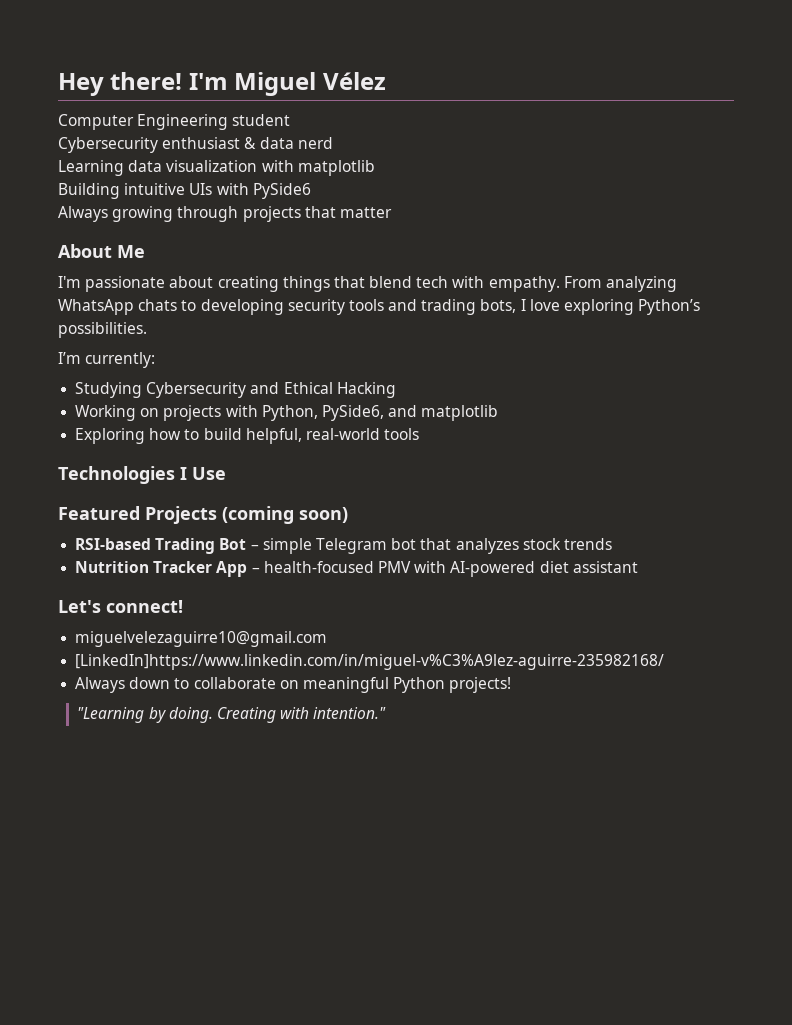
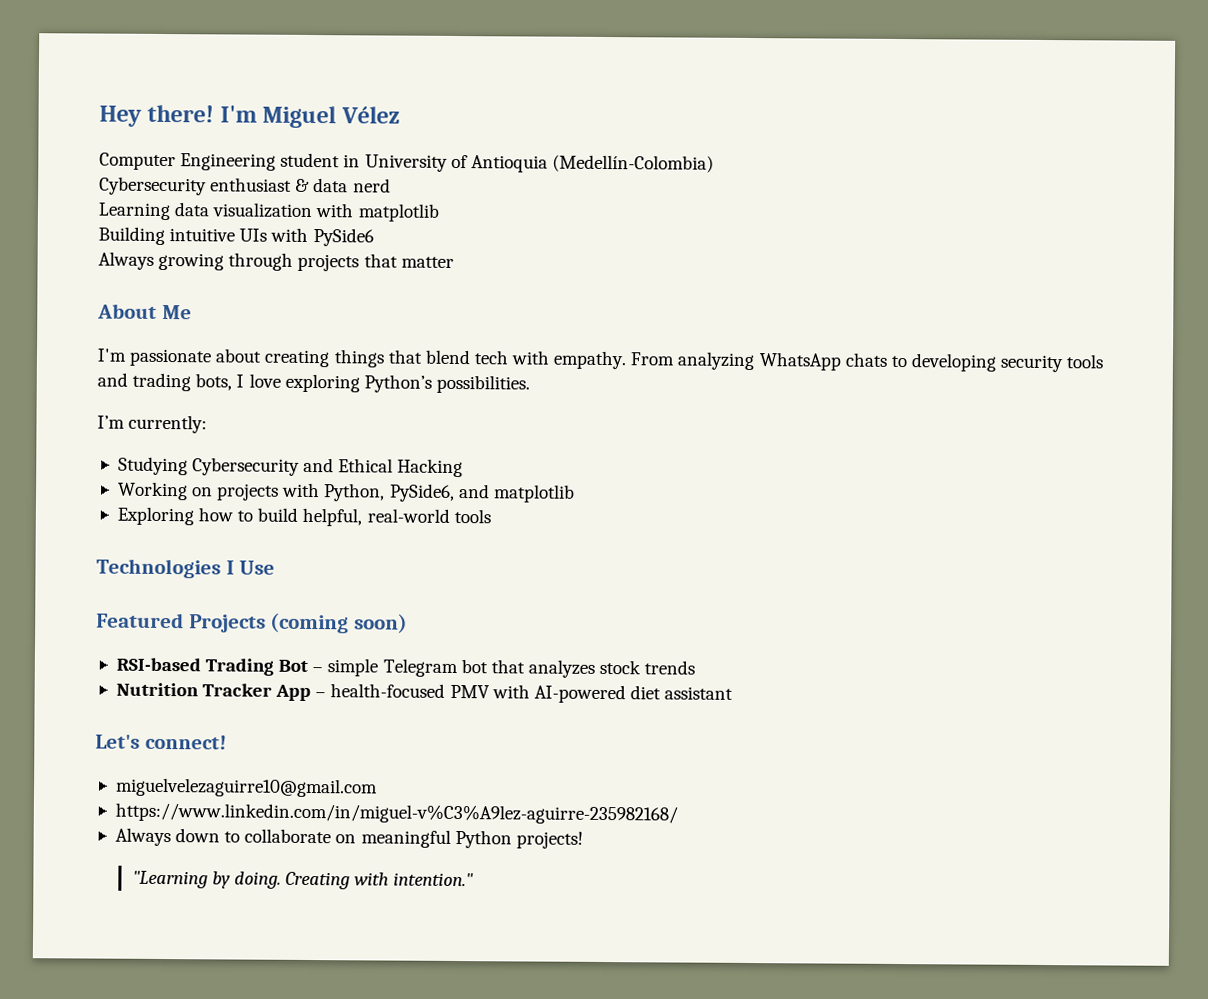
- Computer Engineering student
+ Computer Engineering student in University of Antioquia (Medellín-Colombia)
- [LinkedIn]https://www.linkedin.com/in/miguel-v%C3%A9lez-aguirre-235982168/
+ https://www.linkedin.com/in/miguel-v%C3%A9lez-aguirre-235982168/

